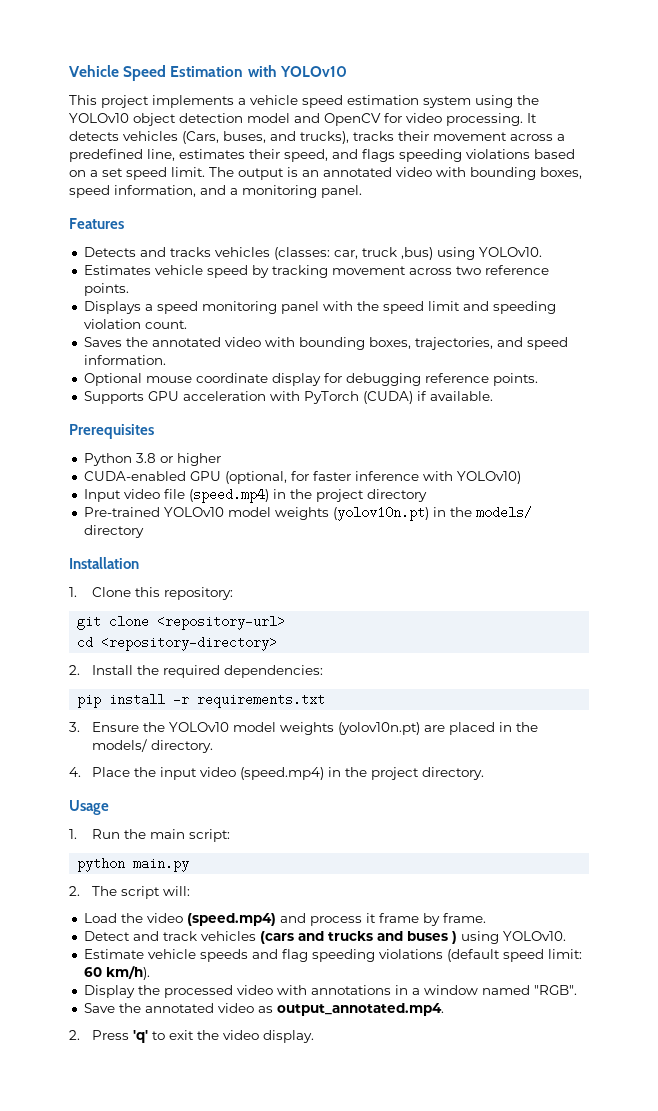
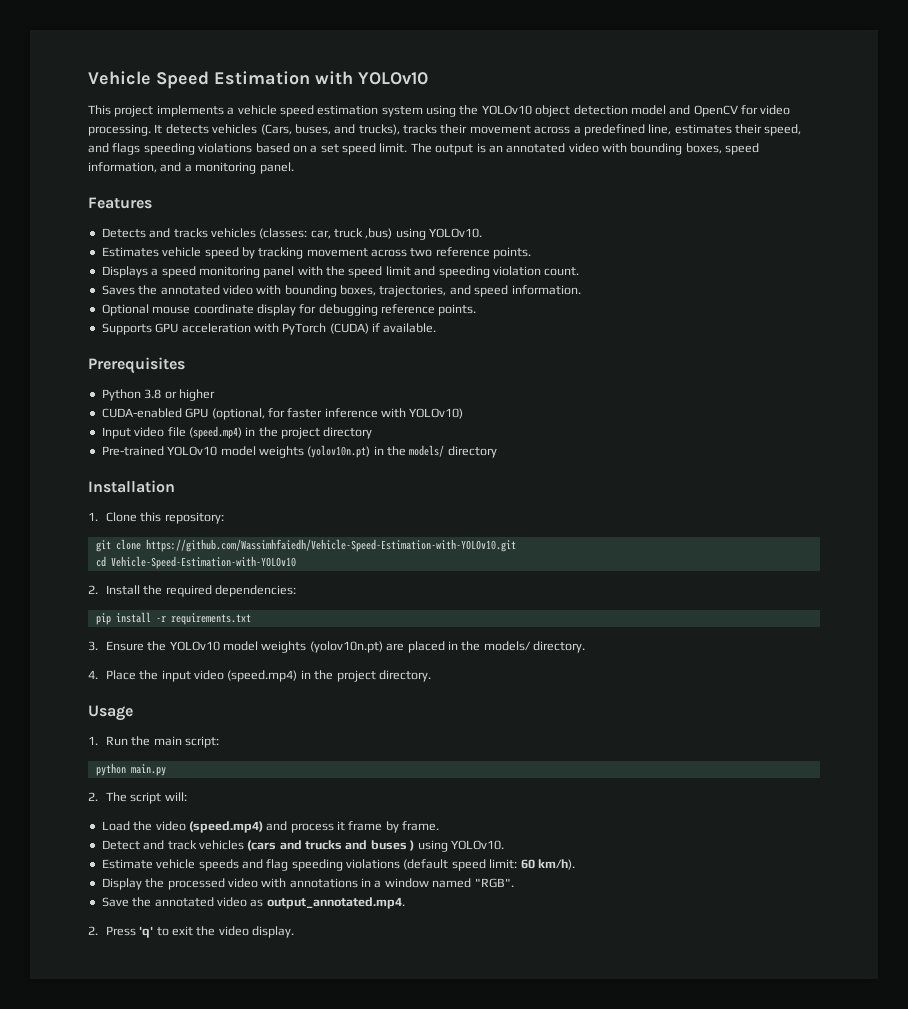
- git clone <repository-url>
+ git clone https://github.com/Wassimhfaiedh/Vehicle-Speed-Estimation-with-YOLOv10.git
- cd <repository-directory>
+ cd Vehicle-Speed-Estimation-with-YOLOv10

